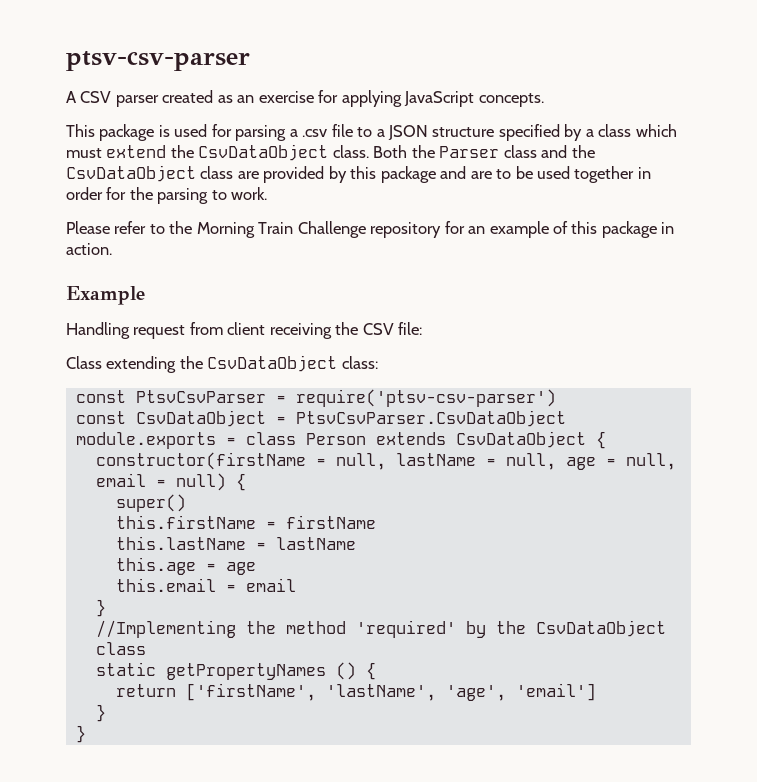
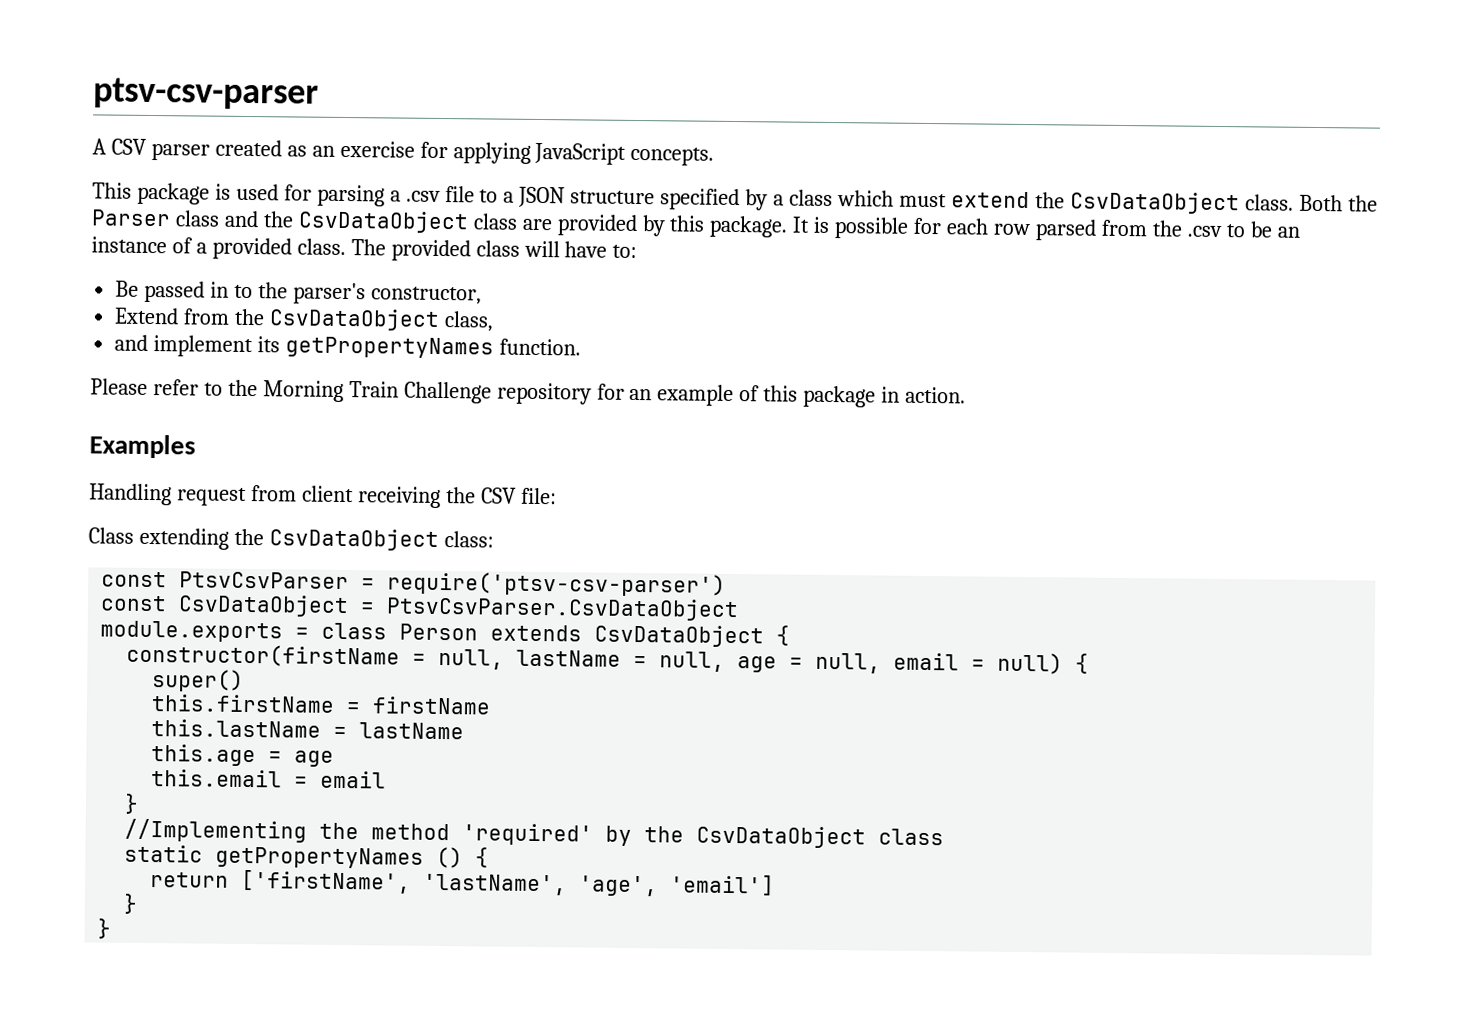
- Both the Parser class and the CsvDataObject class are provided by this package and are to be used together in order for the parsing to work.
+ Both the Parser class and the CsvDataObject class are provided by this package. It is possible for each row parsed from the .csv to be an instance of a provided class. The provided class will have to:
+ Be passed in to the parser's constructor,
+ Extend from the CsvDataObject class,
+ and implement its getPropertyNames function.
- Example
+ Examples

